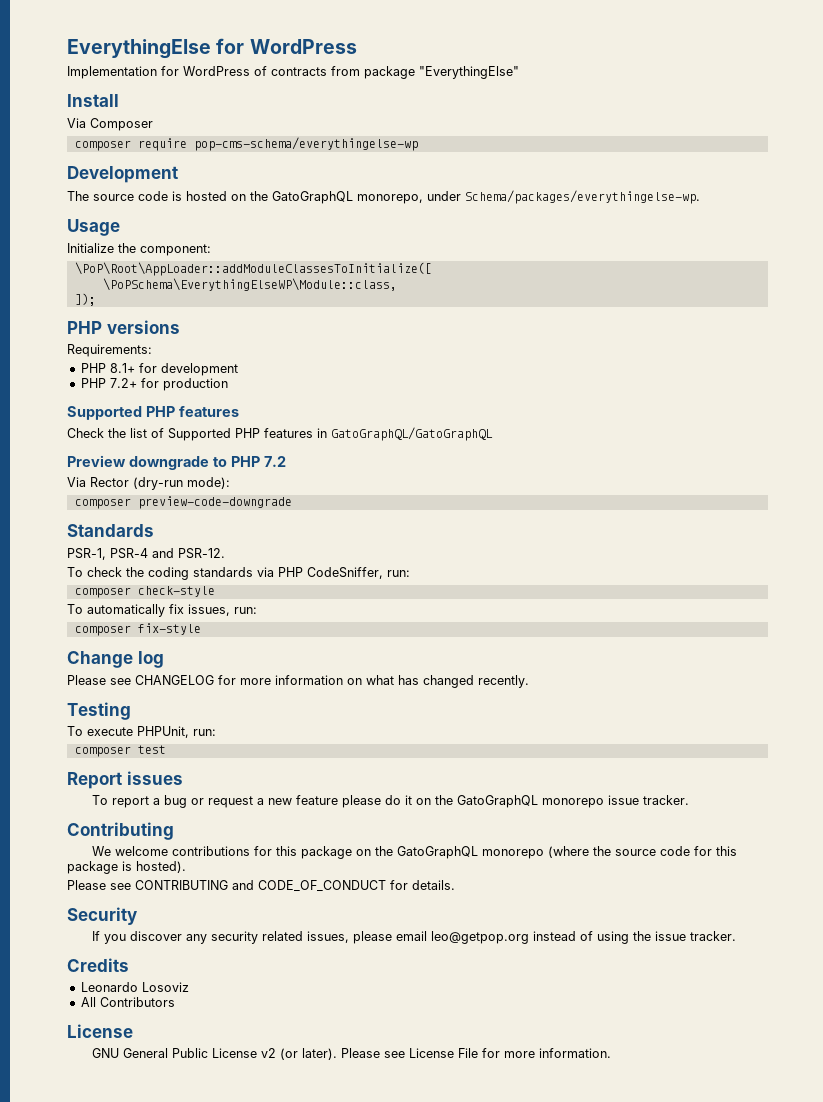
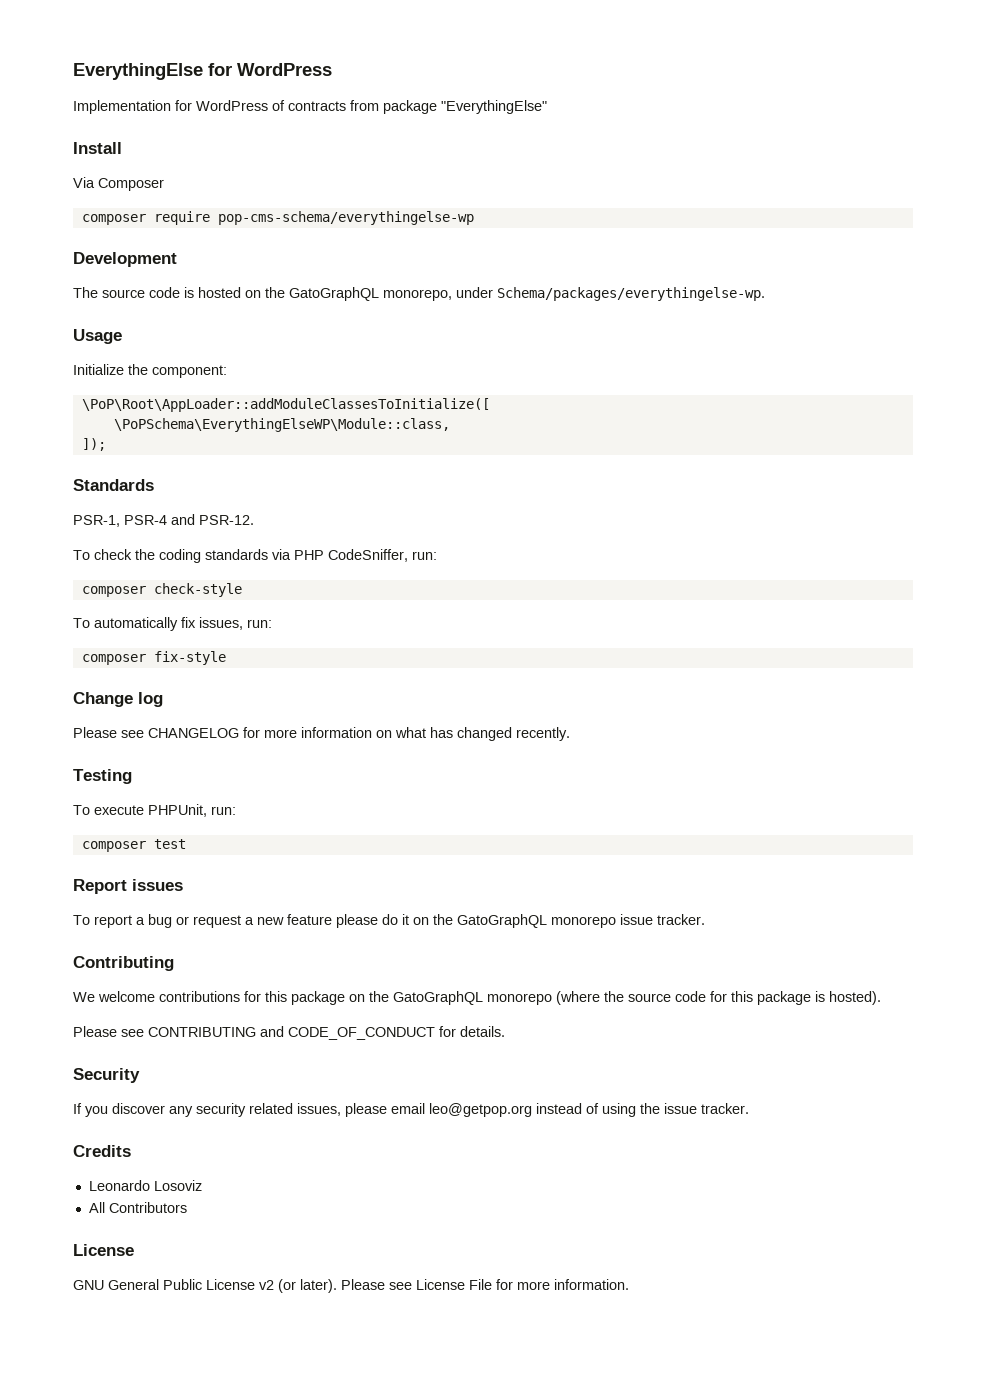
- PHP versions
- Requirements:
- PHP 8.1+ for development
- PHP 7.2+ for production
- Supported PHP features
- Check the list of Supported PHP features in GatoGraphQL/GatoGraphQL
- Preview downgrade to PHP 7.2
- Via Rector (dry-run mode):
- composer preview-code-downgrade

